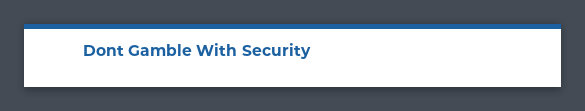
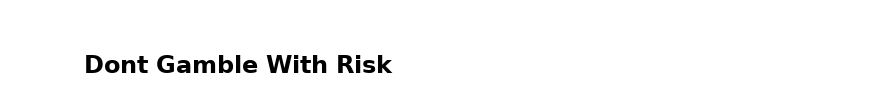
- Dont Gamble With Security
+ Dont Gamble With Risk

